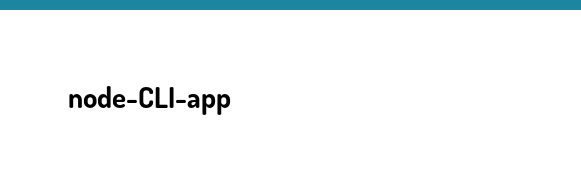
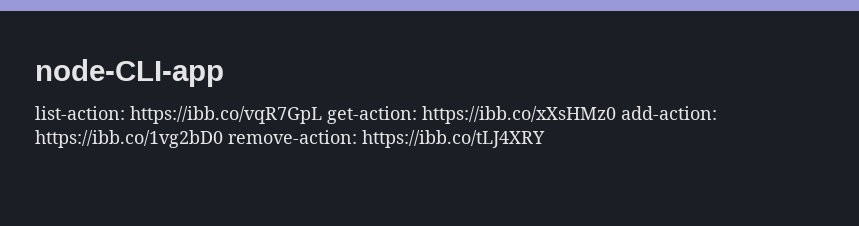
+ list-action: https://ibb.co/vqR7GpL get-action: https://ibb.co/xXsHMz0 add-action: https://ibb.co/1vg2bD0 remove-action: https://ibb.co/tLJ4XRY

